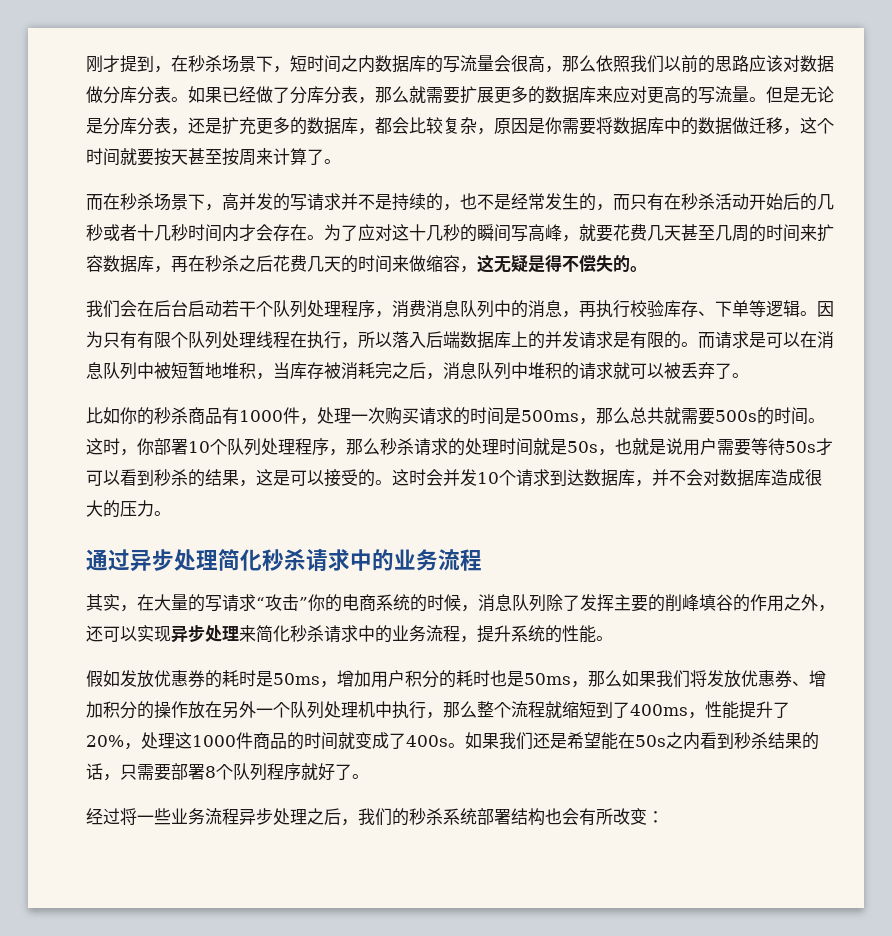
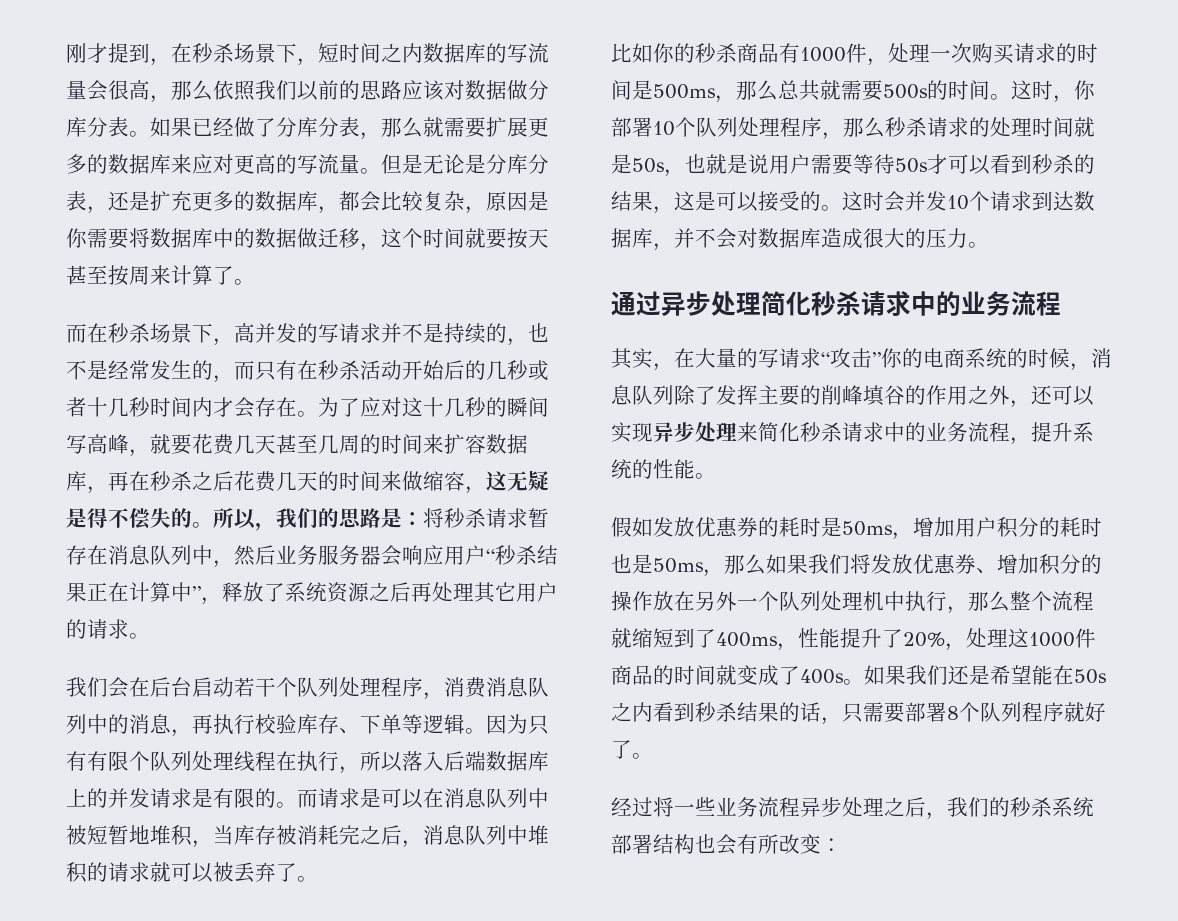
+ 所以，我们的思路是：将秒杀请求暂存在消息队列中，然后业务服务器会响应用户“秒杀结果正在计算中”，释放了系统资源之后再处理其它用户的请求。

